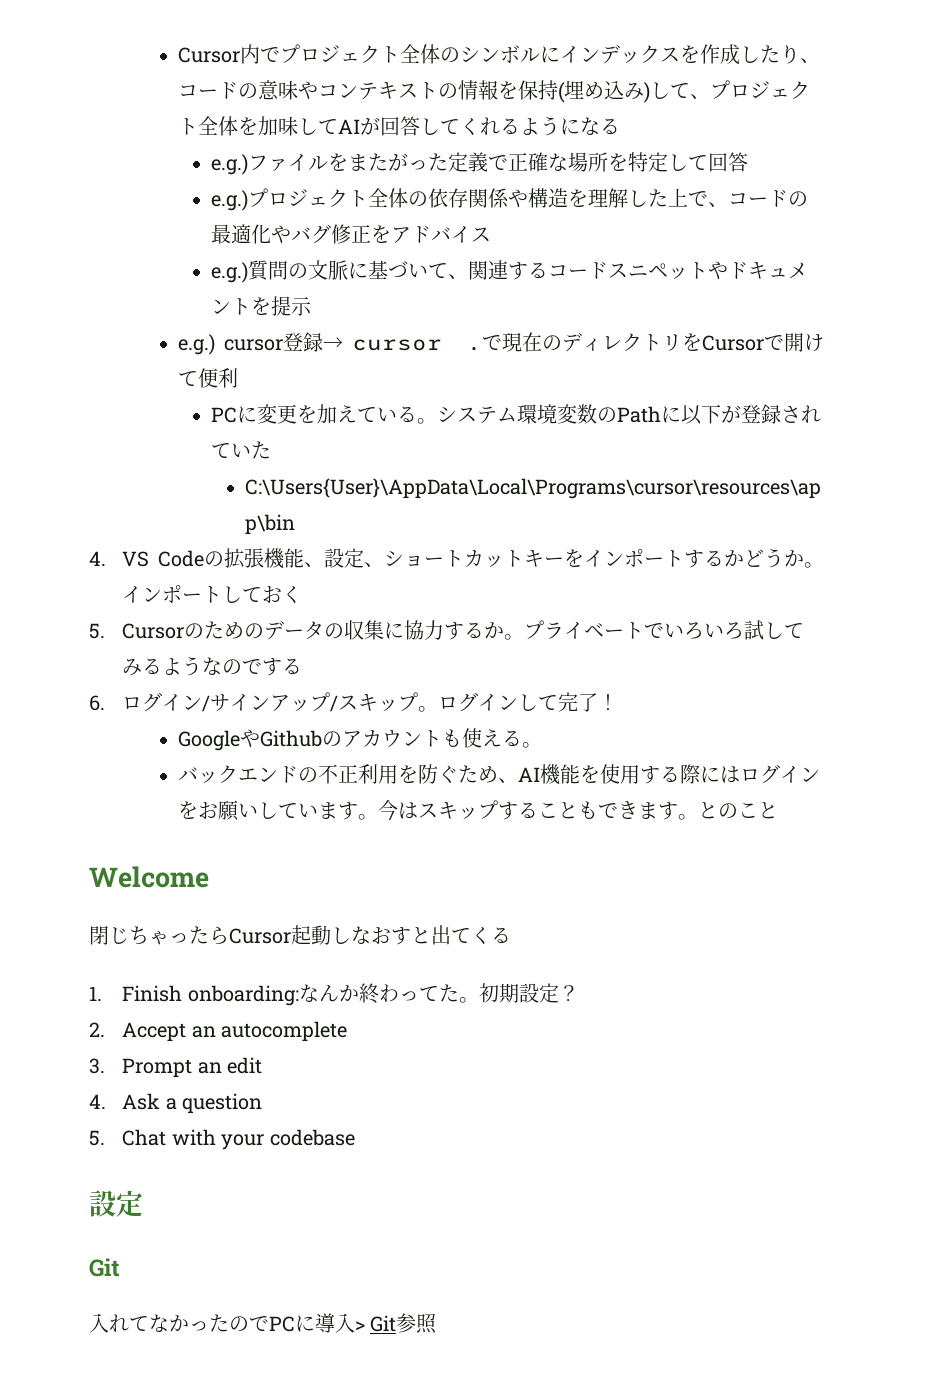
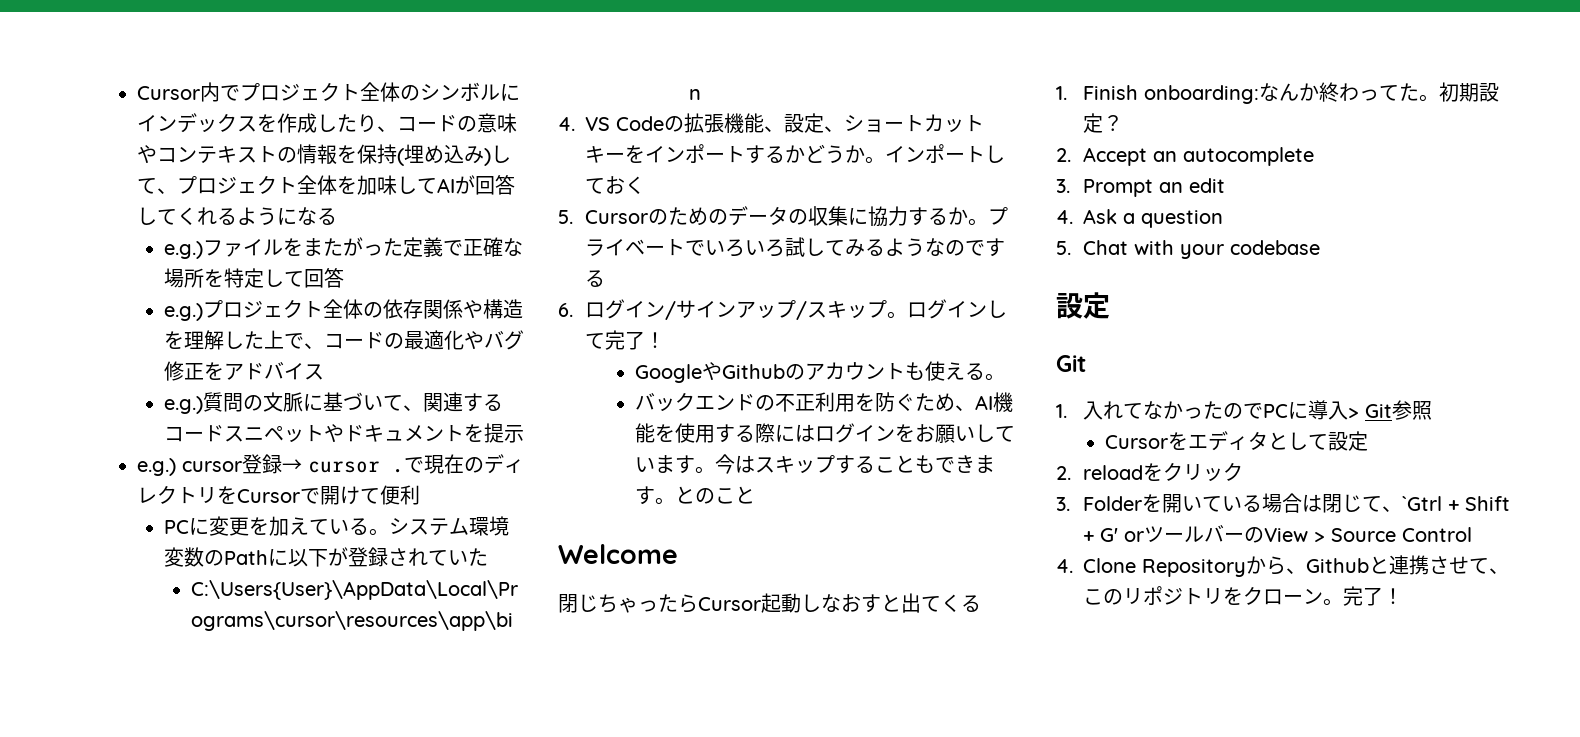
- 入れてなかったのでPCに導入> Git参照
+ 1.入れてなかったのでPCに導入> Git参照
+ Cursorをエディタとして設定
+ 2. reloadをクリック
+ 3. Folderを開いている場合は閉じて、`Gtrl + Shift + G' orツールバーのView > Source Control
+ 4. Clone Repositoryから、Githubと連携させて、このリポジトリをクローン。完了！

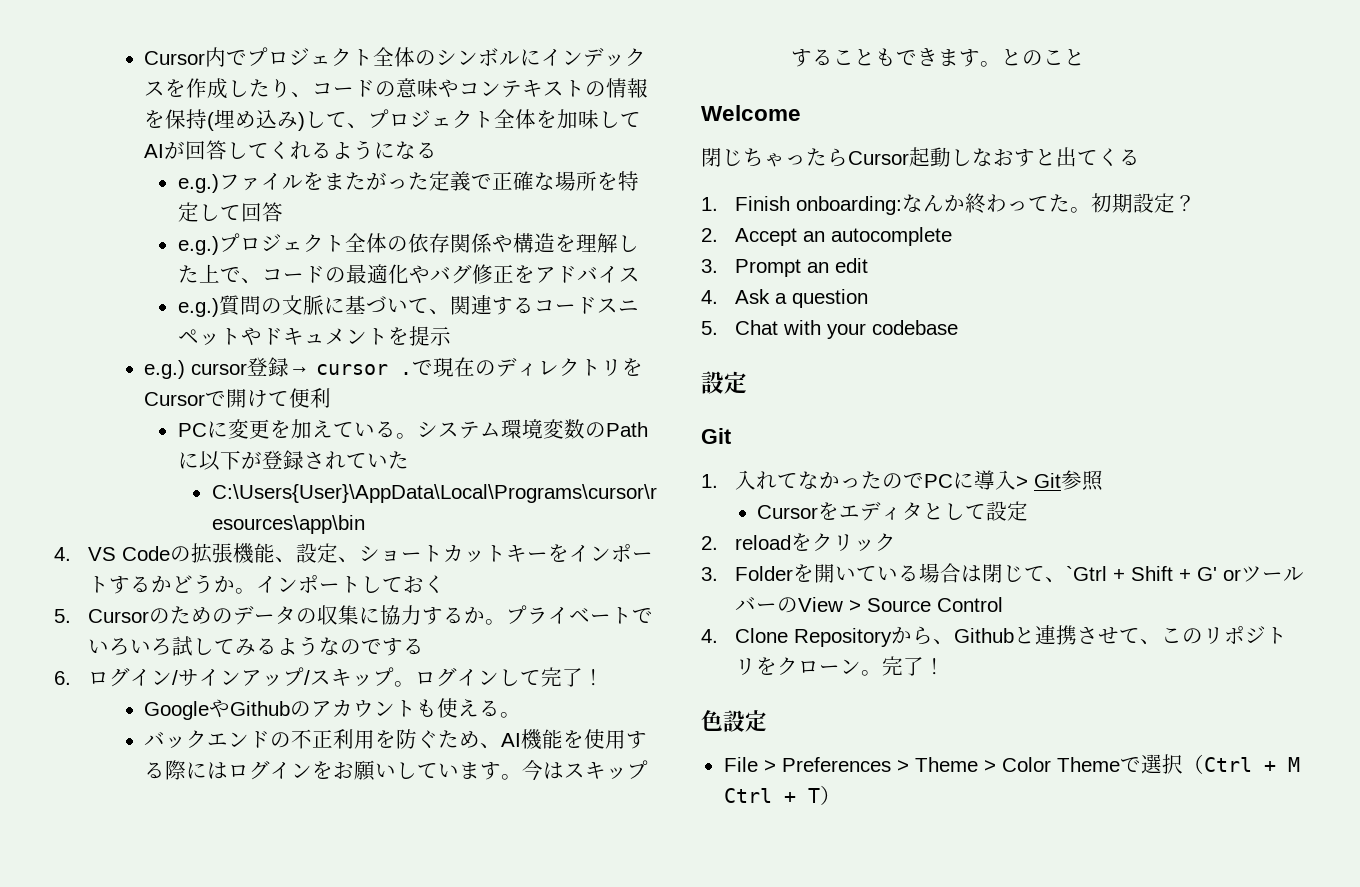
+ 色設定
+ File > Preferences > Theme > Color Themeで選択（Ctrl + M Ctrl + T）

